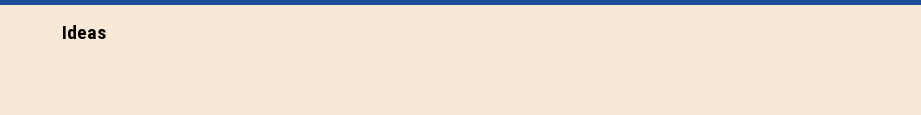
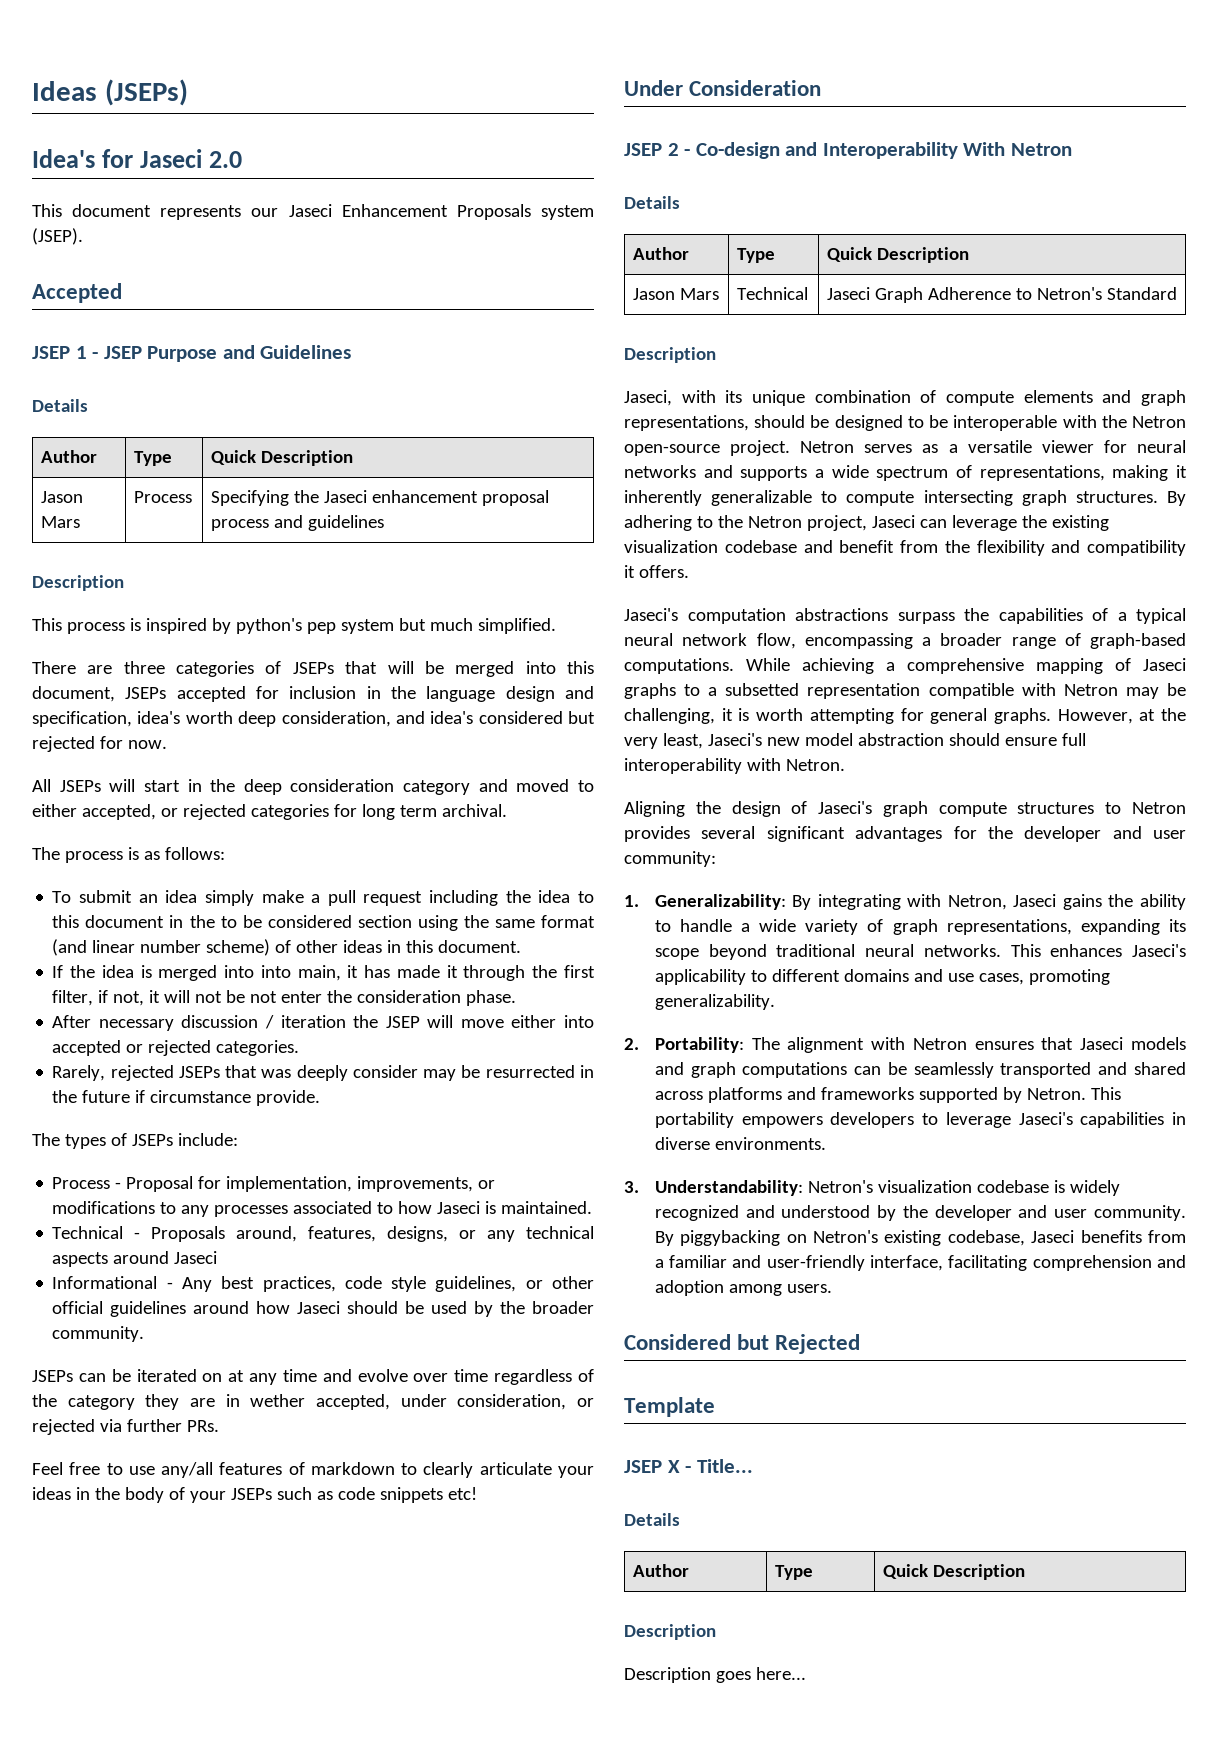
- Ideas
+ Ideas (JSEPs)
+ Idea's for Jaseci 2.0
+ This document represents our Jaseci Enhancement Proposals system (JSEP).
+ Accepted
+ JSEP 1 - JSEP Purpose and Guidelines
+ Details
+ Author | Type | Quick Description
+ Jason Mars | Process | Specifying the Jaseci enhancement proposal process and guidelines
+ Description
+ This process is inspired by python's pep system but much simplified.
+ There are three categories of JSEPs that will be merged into this document, JSEPs accepted for inclusion in the language design and specification, idea's worth deep consideration, and idea's considered but rejected for now.
+ All JSEPs will start in the deep consideration category and moved to either accepted, or rejected categories for long term archival.
+ The process is as follows:
+ To submit an idea simply make a pull request including the idea to this document in the to be considered section using the same format (and linear number scheme) of other ideas in this document.
+ If the idea is merged into into main, it has made it through the first filter, if not, it will not be not enter the consideration phase.
+ After necessary discussion / iteration the JSEP will move either into accepted or rejected categories.
+ Rarely, rejected JSEPs that was deeply consider may be resurrected in the future if circumstance provide.
+ The types of JSEPs include:
+ Process - Proposal for implementation, improvements, or modifications to any processes associated to how Jaseci is maintained.
+ Technical - Proposals around, features, designs, or any technical aspects around Jaseci
+ Informational - Any best practices, code style guidelines, or other official guidelines around how Jaseci should be used by the broader community.
+ JSEPs can be iterated on at any time and evolve over time regardless of the category they are in wether accepted, under consideration, or rejected via further PRs.
+ Feel free to use any/all features of markdown to clearly articulate your ideas in the body of your JSEPs such as code snippets etc!
+ Under Consideration
+ JSEP 2 - Co-design and Interoperability With Netron
+ Details
+ Author | Type | Quick Description
+ Jason Mars | Technical | Jaseci Graph Adherence to Netron's Standard
+ Description
+ Jaseci, with its unique combination of compute elements and graph representations, should be designed to be interoperable with the Netron open-source project. Netron serves as a versatile viewer for neural networks and supports a wide spectrum of representations, making it inherently generalizable to compute intersecting graph structures. By adhering to the Netron project, Jaseci can leverage the existing visualization codebase and benefit from the flexibility and compatibility it offers.
+ Jaseci's computation abstractions surpass the capabilities of a typical neural network flow, encompassing a broader range of graph-based computations. While achieving a comprehensive mapping of Jaseci graphs to a subsetted representation compatible with Netron may be challenging, it is worth attempting for general graphs. However, at the very least, Jaseci's new model abstraction should ensure full interoperability with Netron.
+ Aligning the design of Jaseci's graph compute structures to Netron provides several significant advantages for the developer and user community:
+ 1. Generalizability: By integrating with Netron, Jaseci gains the ability to handle a wide variety of graph representations, expanding its scope beyond traditional neural networks. This enhances Jaseci's applicability to different domains and use cases, promoting generalizability.
+ 2. Portability: The alignment with Netron ensures that Jaseci models and graph computations can be seamlessly transported and shared across platforms and frameworks supported by Netron. This portability empowers developers to leverage Jaseci's capabilities in diverse environments.
+ 3. Understandability: Netron's visualization codebase is widely recognized and understood by the developer and user community. By piggybacking on Netron's existing codebase, Jaseci benefits from a familiar and user-friendly interface, facilitating comprehension and adoption among users.
+ Considered but Rejected
+ Template
+ JSEP X - Title...
+ Details
+ Author | Type | Quick Description
+ Description
+ Description goes here...

